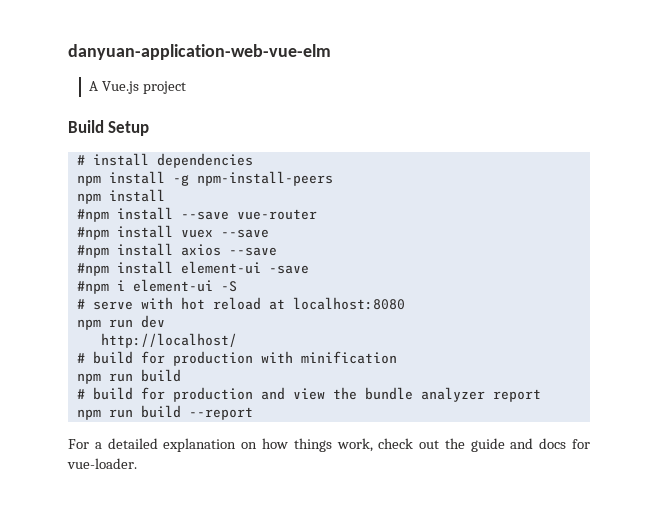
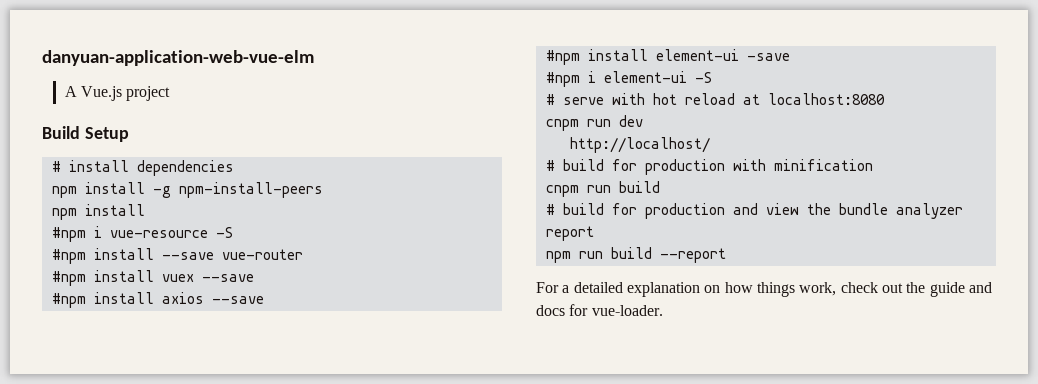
+ #npm i vue-resource -S
- npm run dev
+ cnpm run dev
  # build for production with minification
- npm run build
+ cnpm run build

